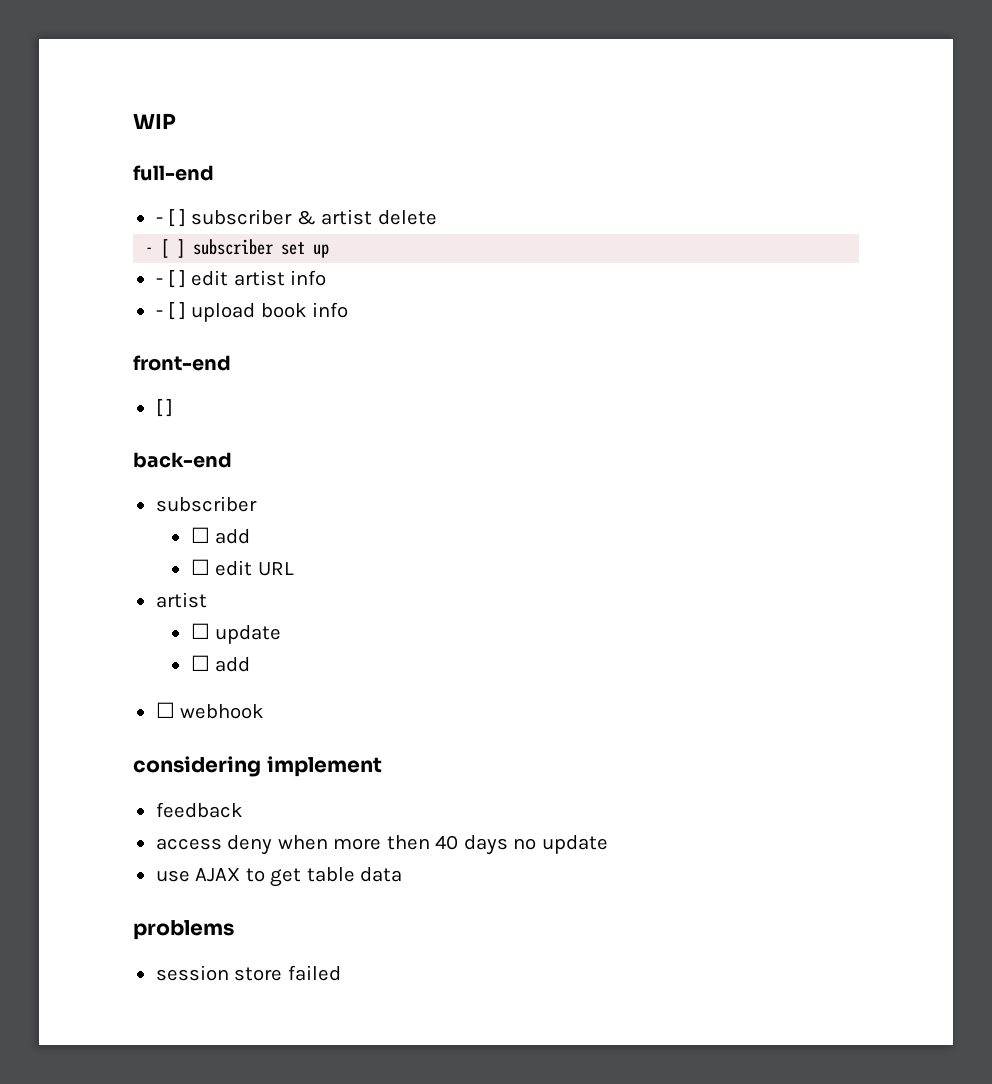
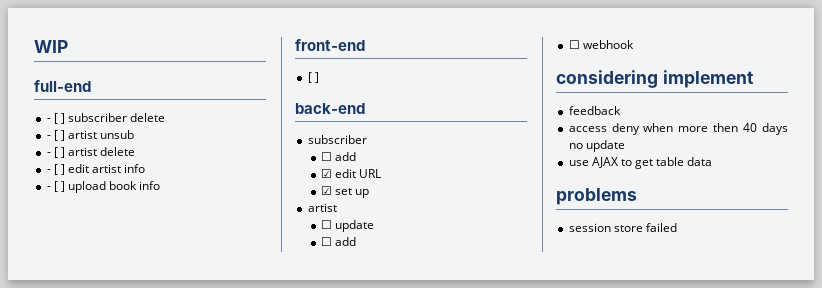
- - [ ] subscriber & artist delete
- - [ ] subscriber set up
+ - [ ] subscriber delete
+ - [ ] artist unsub
+ - [ ] artist delete
- ☐ edit URL
+ ☑ edit URL
+ ☑ set up

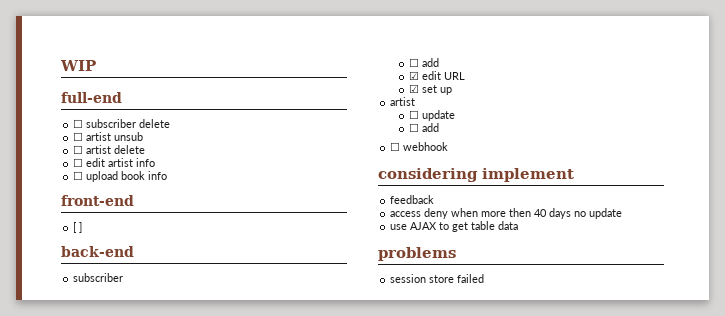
- - [ ] subscriber delete
+ ☐ subscriber delete
- - [ ] artist unsub
+ ☐ artist unsub
- - [ ] artist delete
+ ☐ artist delete
- - [ ] edit artist info
+ ☐ edit artist info
- - [ ] upload book info
+ ☐ upload book info

